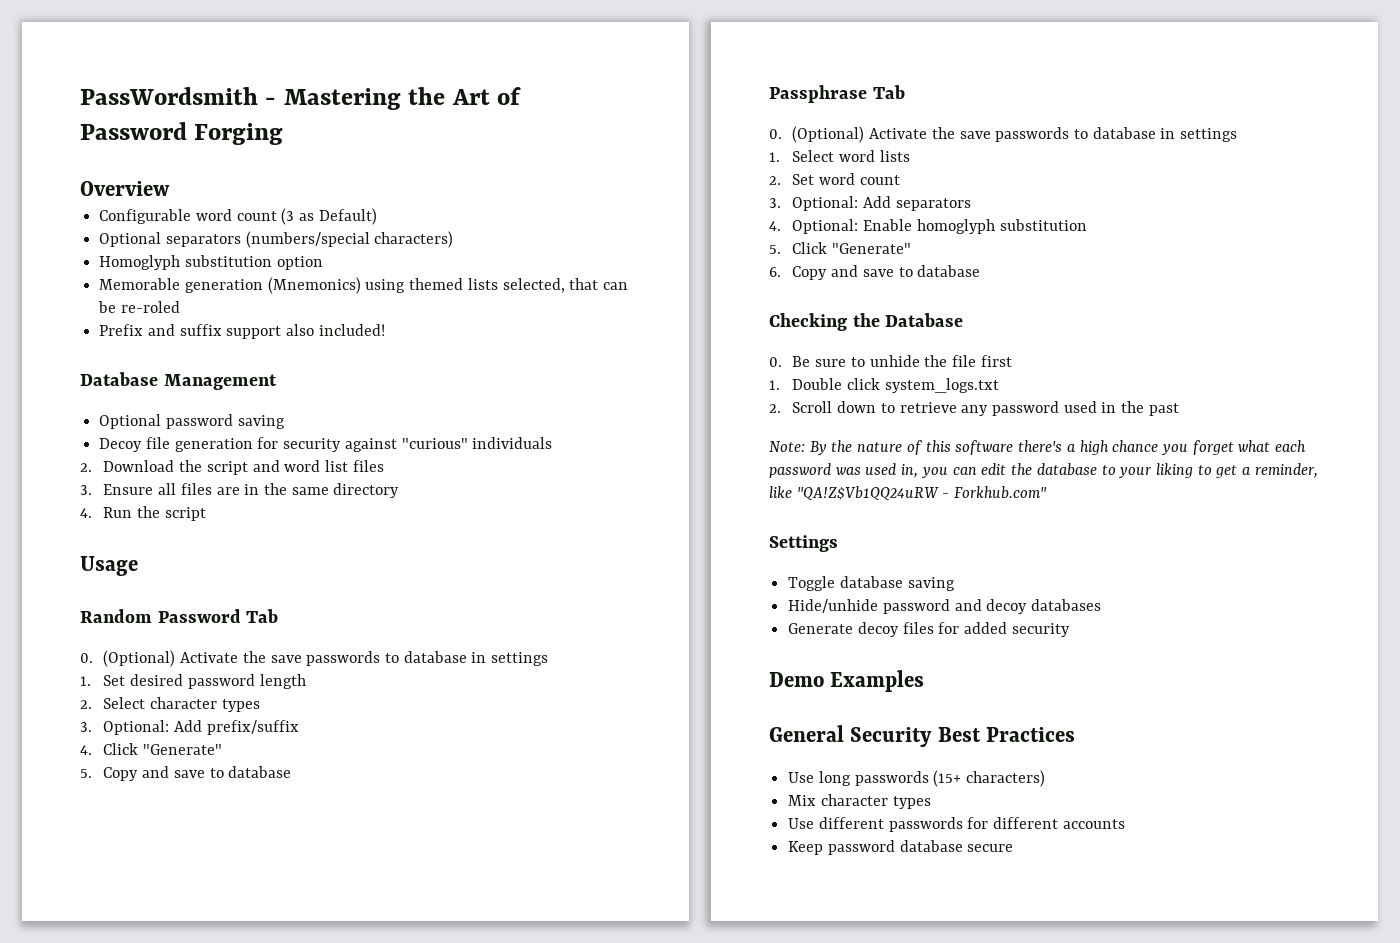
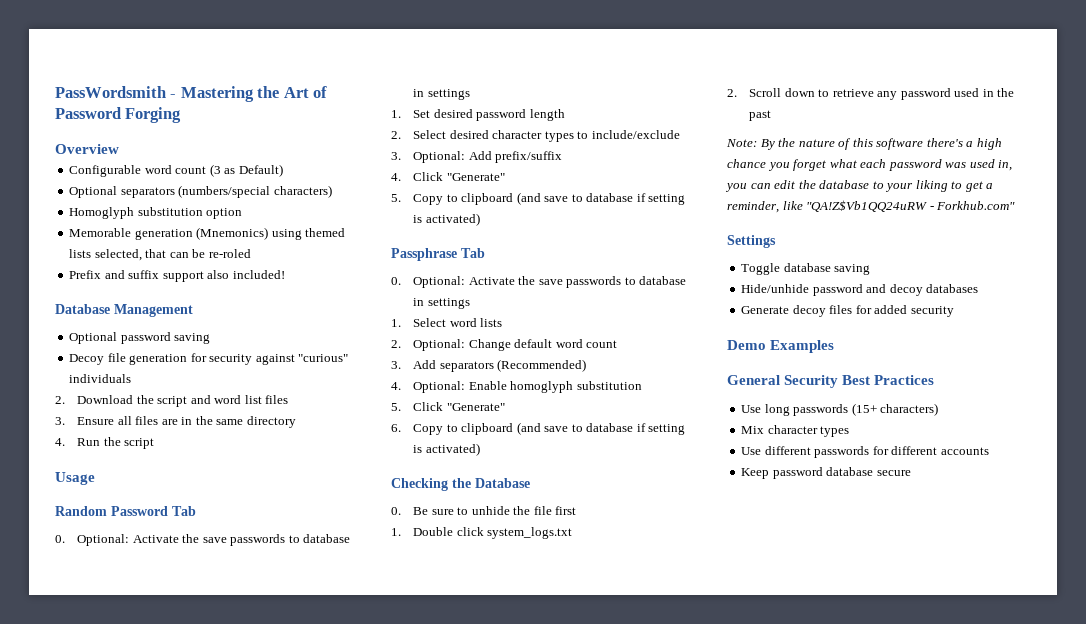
  Random Password Tab
- 0. (Optional) Activate the save passwords to database in settings
+ 0. Optional: Activate the save passwords to database in settings
- 2. Select character types
+ 2. Select desired character types to include/exclude
- 5. Copy and save to database
+ 5. Copy to clipboard (and save to database if setting is activated)
  Passphrase Tab
- 0. (Optional) Activate the save passwords to database in settings
+ 0. Optional: Activate the save passwords to database in settings
- 2. Set word count
+ 2. Optional: Change default word count
- 3. Optional: Add separators
+ 3. Add separators (Recommended)
- 6. Copy and save to database
+ 6. Copy to clipboard (and save to database if setting is activated)

